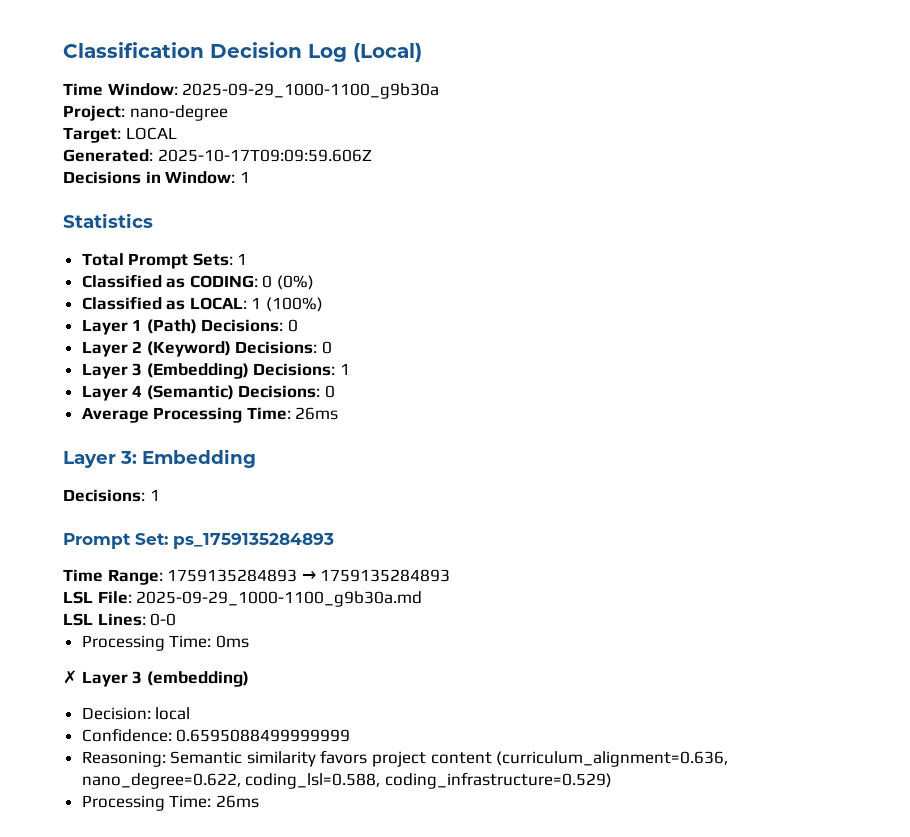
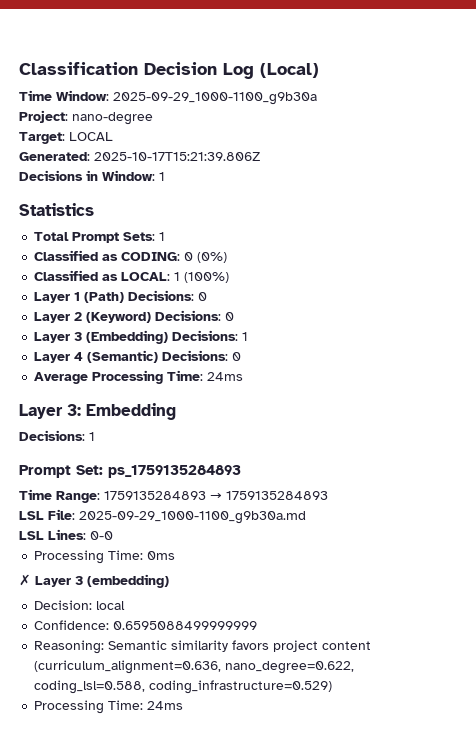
- Generated: 2025-10-17T09:09:59.606Z
+ Generated: 2025-10-17T15:21:39.806Z
- Average Processing Time: 26ms
+ Average Processing Time: 24ms
  Reasoning: Semantic similarity favors project content (curriculum_alignment=0.636, nano_degree=0.622, coding_lsl=0.588, coding_infrastructure=0.529)
- Processing Time: 26ms
+ Processing Time: 24ms

